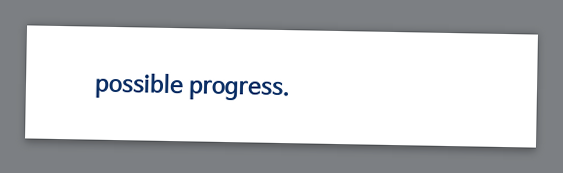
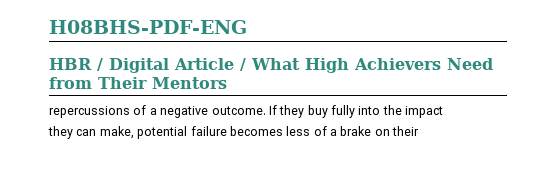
- possible progress.
+ H08BHS-PDF-ENG
+ HBR / Digital Article / What High Achievers Need from Their Mentors
+ repercussions of a negative outcome. If they buy fully into the impact
+ they can make, potential failure becomes less of a brake on their

